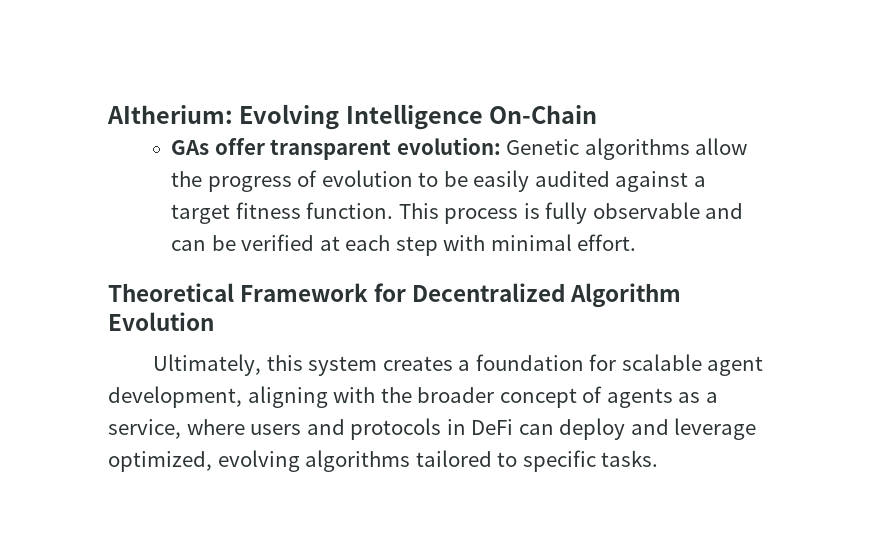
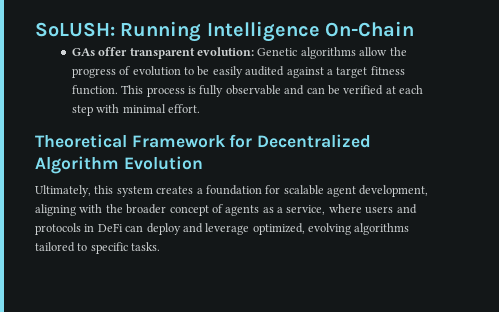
- AItherium: Evolving Intelligence On-Chain
+ SoLUSH: Running Intelligence On-Chain

